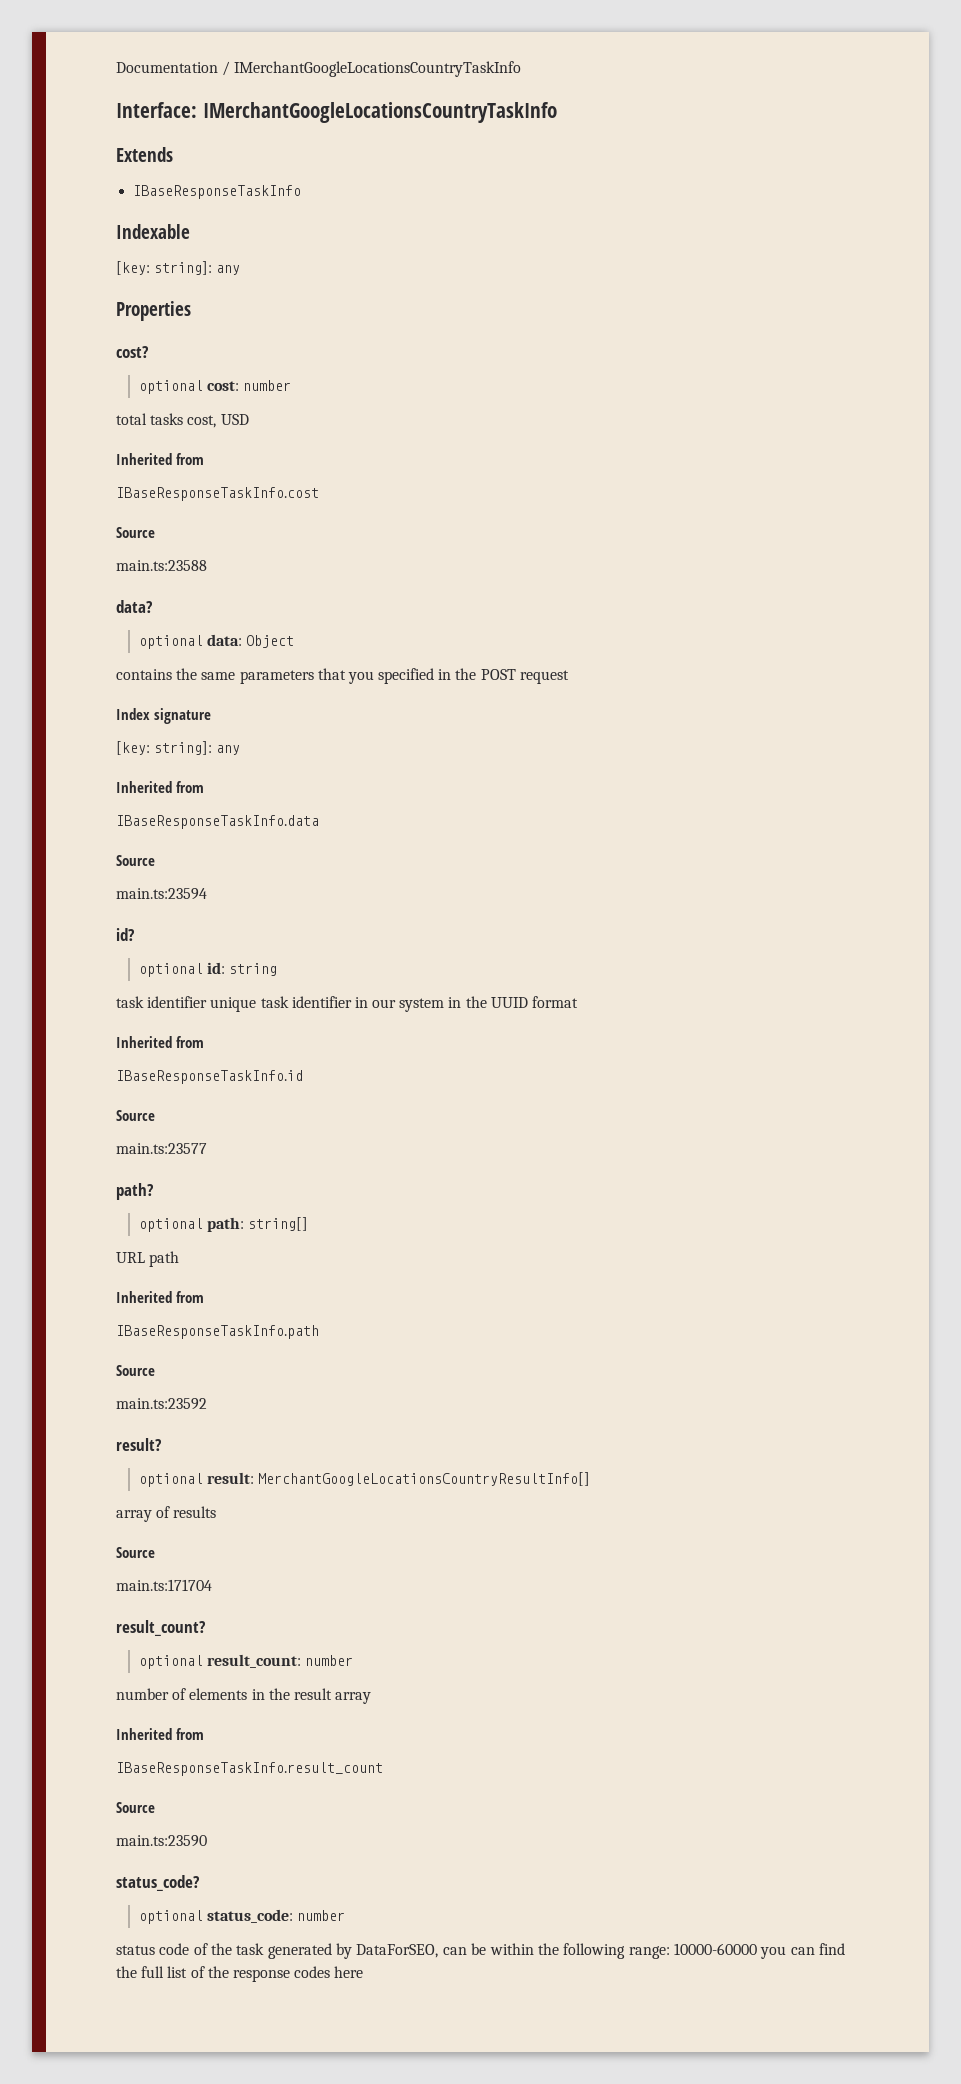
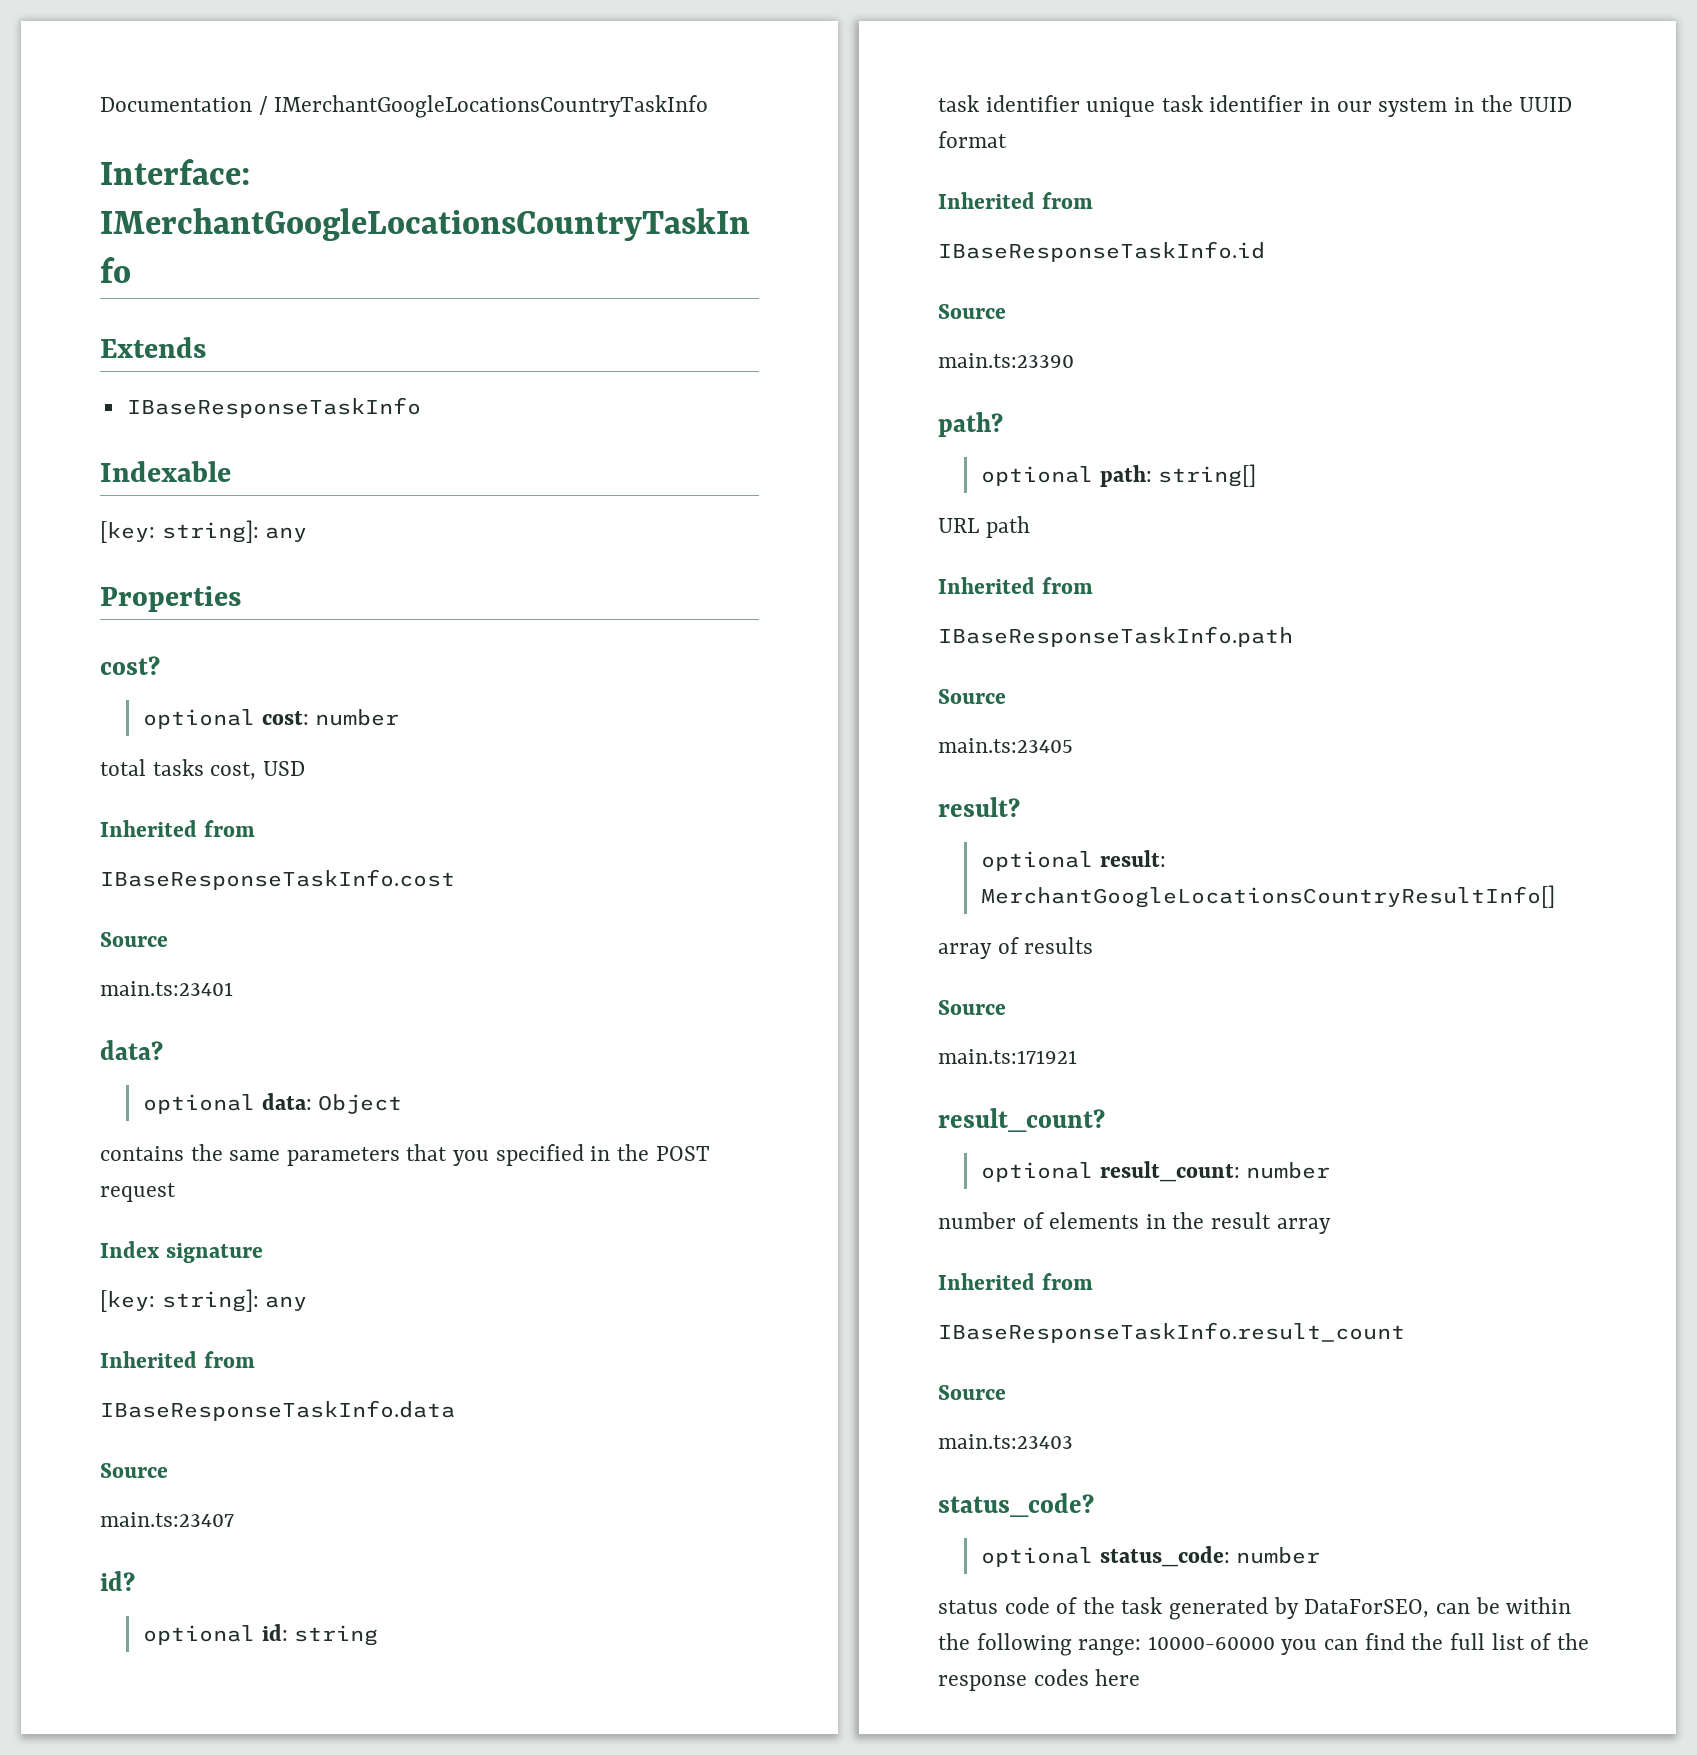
- main.ts:23588
+ main.ts:23401
- main.ts:23594
+ main.ts:23407
- main.ts:23577
+ main.ts:23390
- main.ts:23592
+ main.ts:23405
- main.ts:171704
+ main.ts:171921
- main.ts:23590
+ main.ts:23403

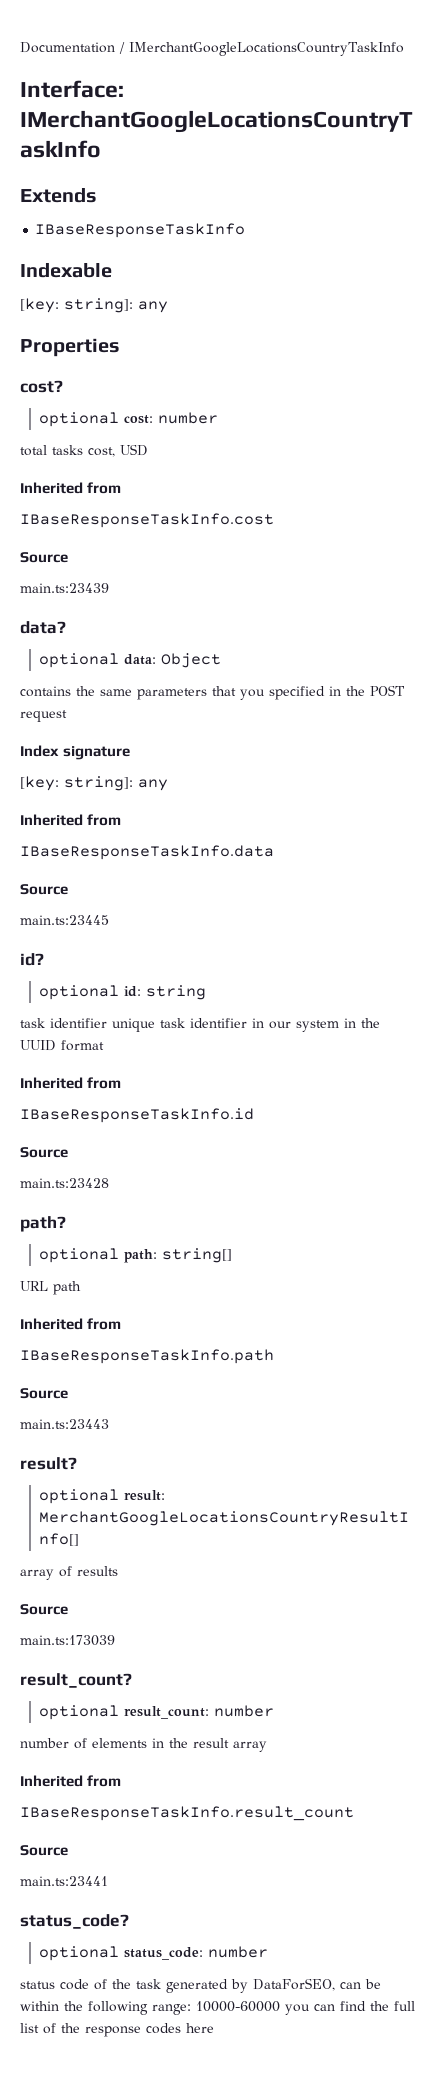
- main.ts:23401
+ main.ts:23439
- main.ts:23407
+ main.ts:23445
- main.ts:23390
+ main.ts:23428
- main.ts:23405
+ main.ts:23443
- main.ts:171921
+ main.ts:173039
- main.ts:23403
+ main.ts:23441

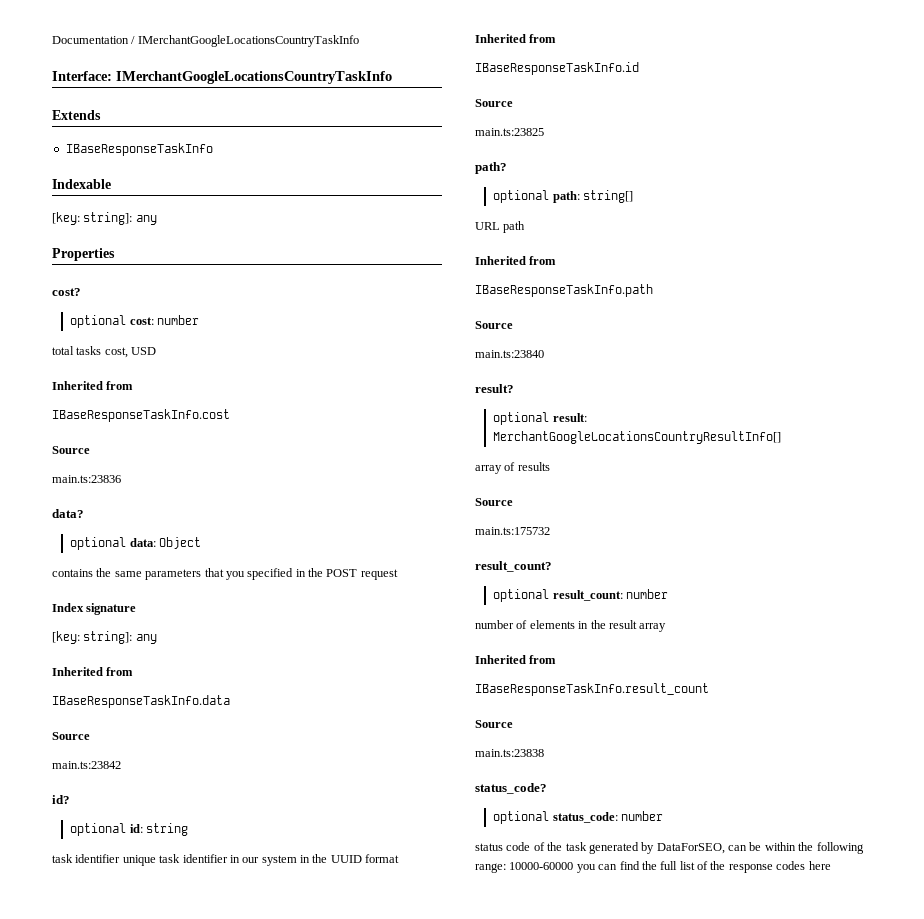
- main.ts:23439
+ main.ts:23836
- main.ts:23445
+ main.ts:23842
- main.ts:23428
+ main.ts:23825
- main.ts:23443
+ main.ts:23840
- main.ts:173039
+ main.ts:175732
- main.ts:23441
+ main.ts:23838

